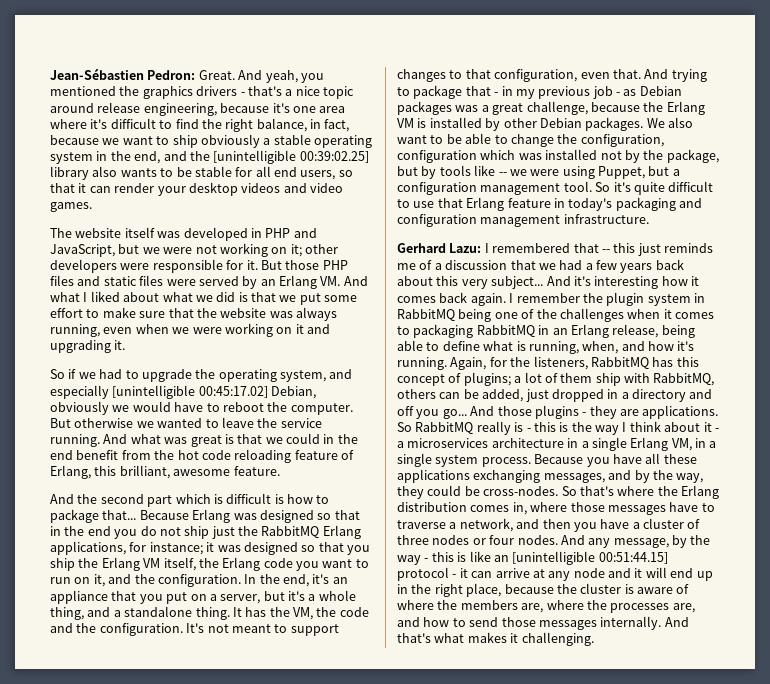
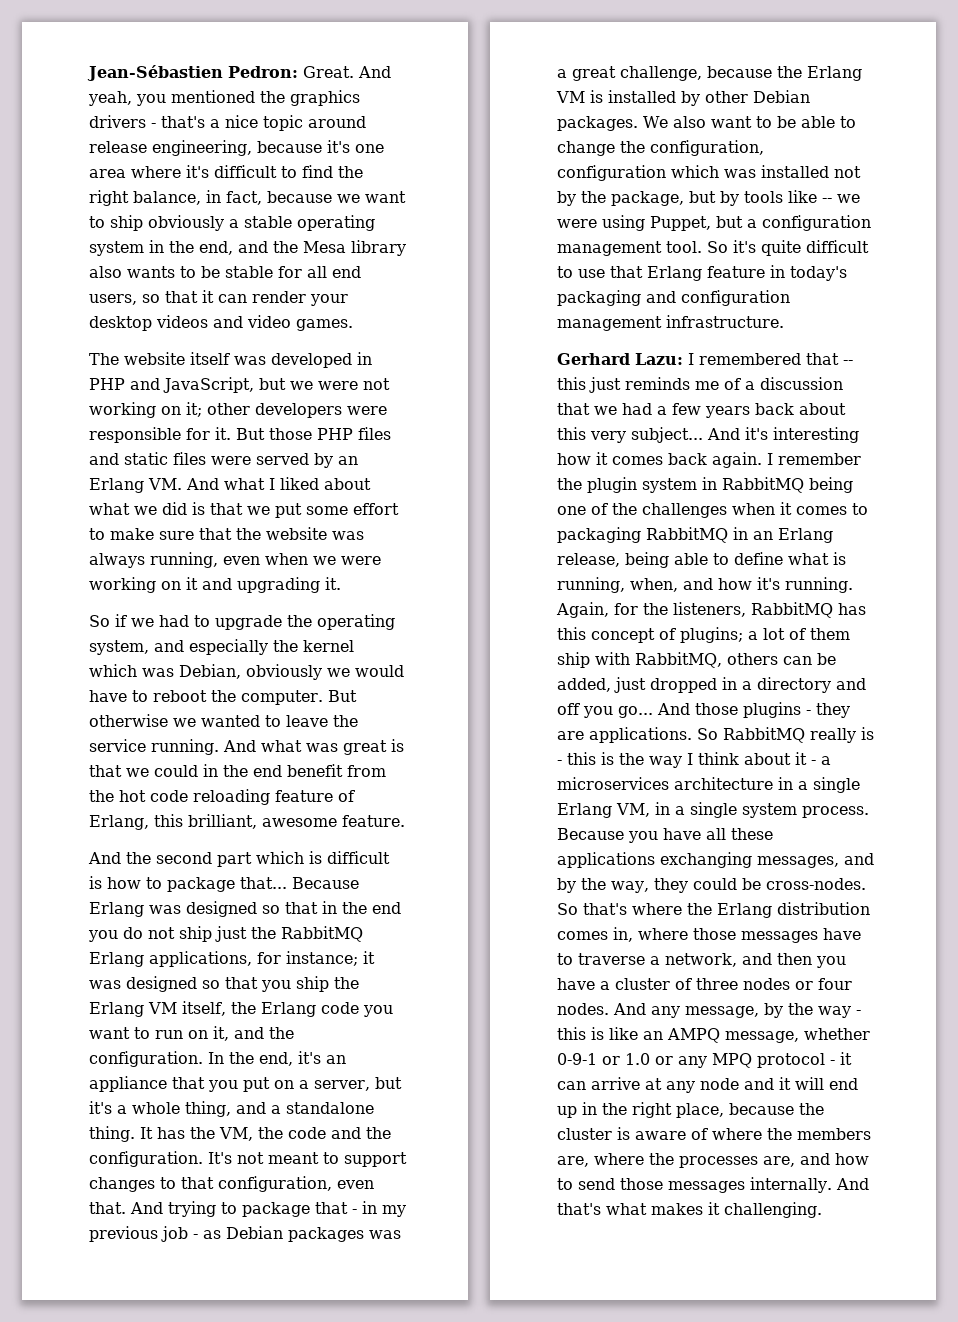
- And yeah, you mentioned the graphics drivers - that's a nice topic around release engineering, because it's one area where it's difficult to find the right balance, in fact, because we want to ship obviously a stable operating system in the end, and the [unintelligible 00:39:02.25] library also wants to be stable for all end users, so that it can render your desktop videos and video games.
+ And yeah, you mentioned the graphics drivers - that's a nice topic around release engineering, because it's one area where it's difficult to find the right balance, in fact, because we want to ship obviously a stable operating system in the end, and the Mesa library also wants to be stable for all end users, so that it can render your desktop videos and video games.
- So if we had to upgrade the operating system, and especially [unintelligible 00:45:17.02] Debian, obviously we would have to reboot the computer.
+ So if we had to upgrade the operating system, and especially the kernel which was Debian, obviously we would have to reboot the computer.
- And any message, by the way - this is like an [unintelligible 00:51:44.15] protocol - it can arrive at any node and it will end up in the right place, because the cluster is aware of where the members are, where the processes are, and how to send those messages internally.
+ And any message, by the way - this is like an AMPQ message, whether 0-9-1 or 1.0 or any MPQ protocol - it can arrive at any node and it will end up in the right place, because the cluster is aware of where the members are, where the processes are, and how to send those messages internally.

